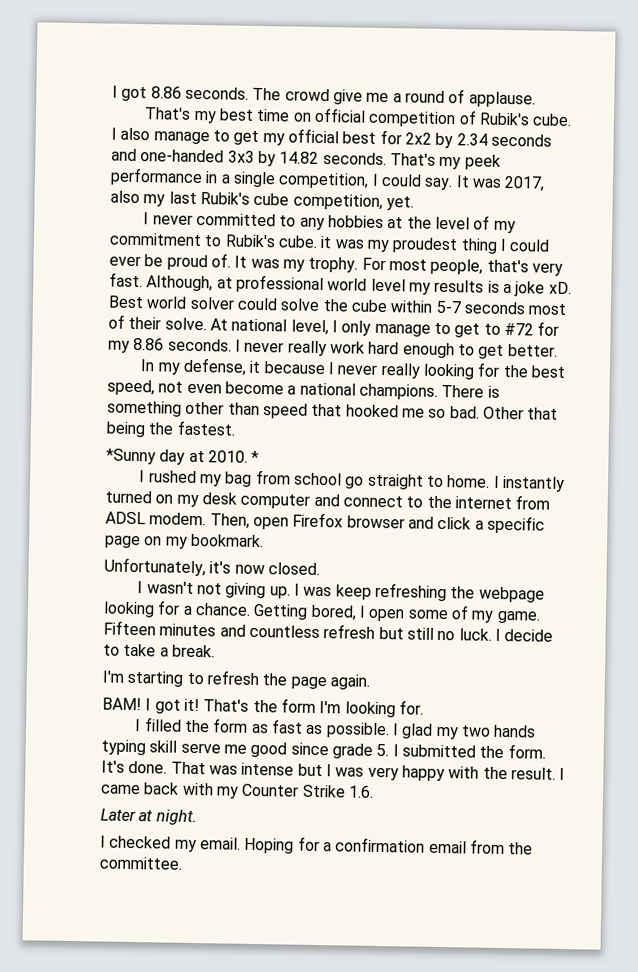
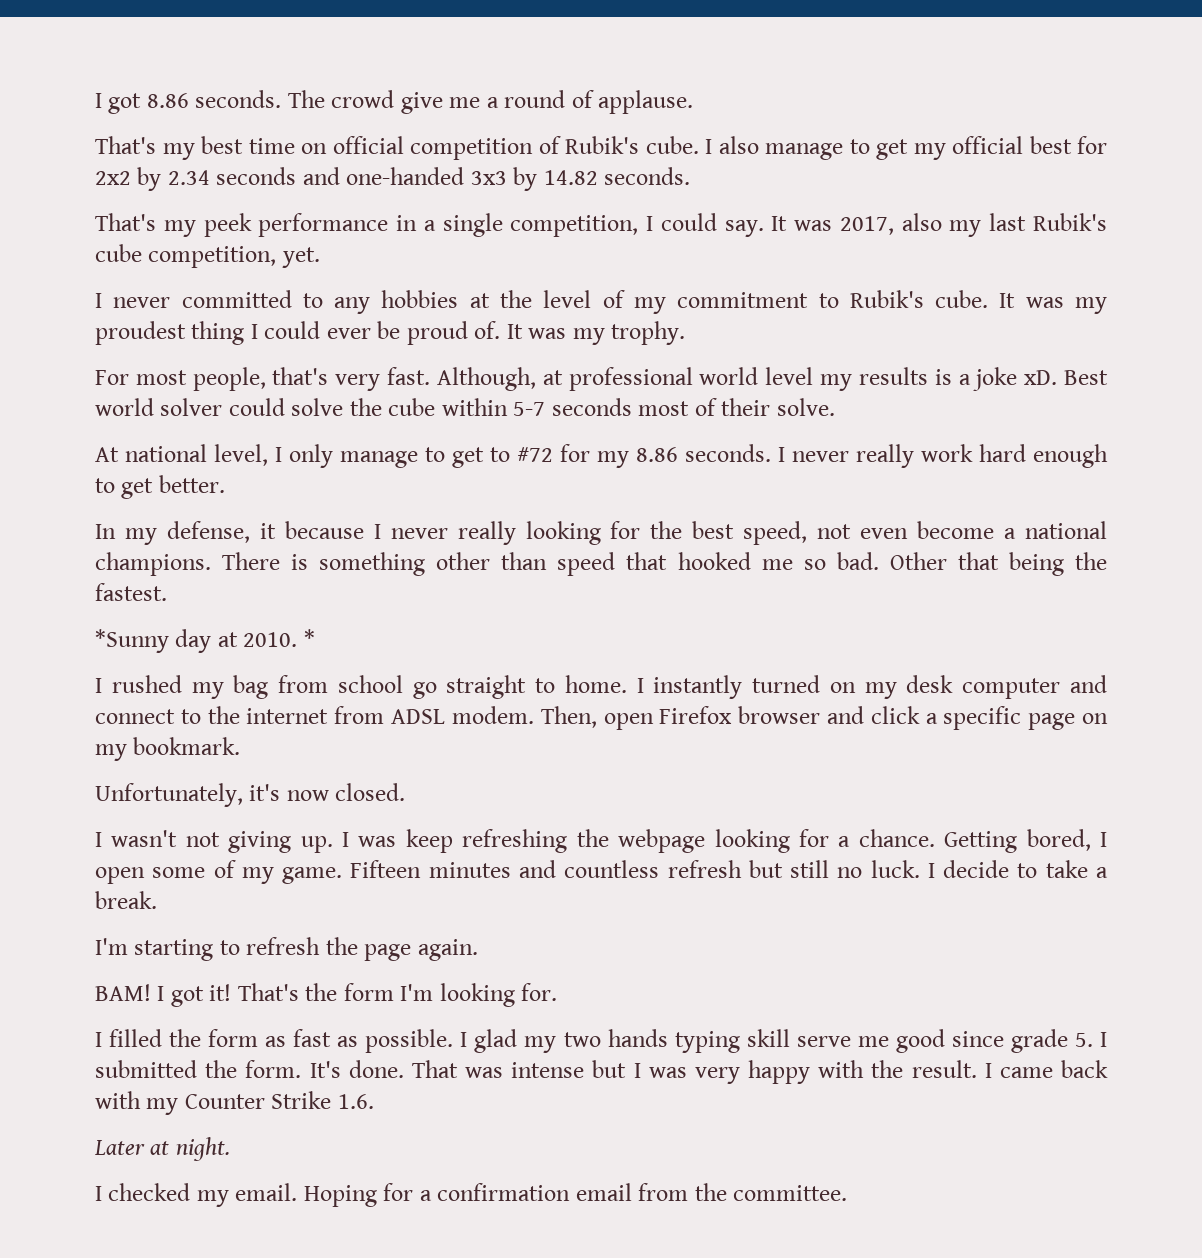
- I also manage to get my official best for 2x2 by 2.34 seconds and one-handed 3x3 by 14.82 seconds. That's my peek performance in a single competition, I could say.
+ I also manage to get my official best for 2x2 by 2.34 seconds and one-handed 3x3 by 14.82 seconds.
+ That's my peek performance in a single competition, I could say.
- I never committed to any hobbies at the level of my commitment to Rubik's cube. it was my proudest thing I could ever be proud of.
+ I never committed to any hobbies at the level of my commitment to Rubik's cube. It was my proudest thing I could ever be proud of.
- It was my trophy. For most people, that's very fast.
+ It was my trophy.
+ For most people, that's very fast.
- Best world solver could solve the cube within 5-7 seconds most of their solve. At national level, I only manage to get to #72 for my 8.86 seconds.
+ Best world solver could solve the cube within 5-7 seconds most of their solve.
+ At national level, I only manage to get to #72 for my 8.86 seconds.

